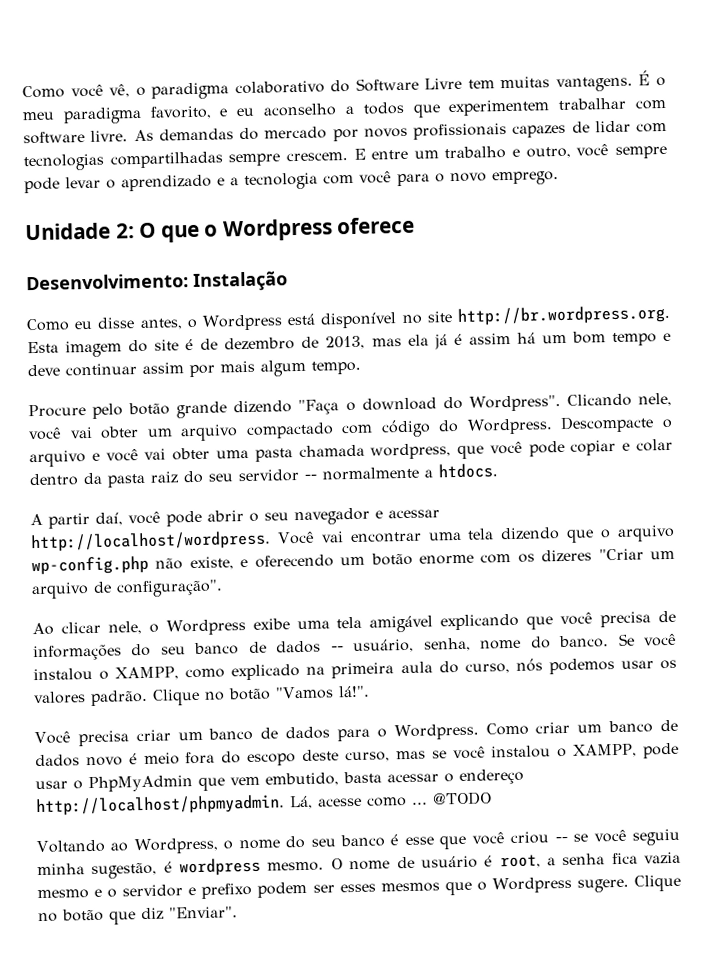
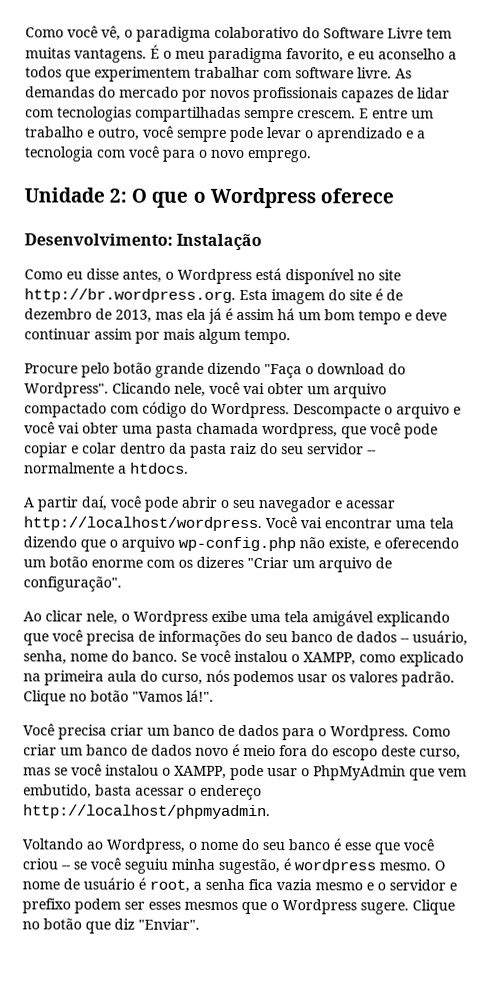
- Lá, acesse como ... @TODO

